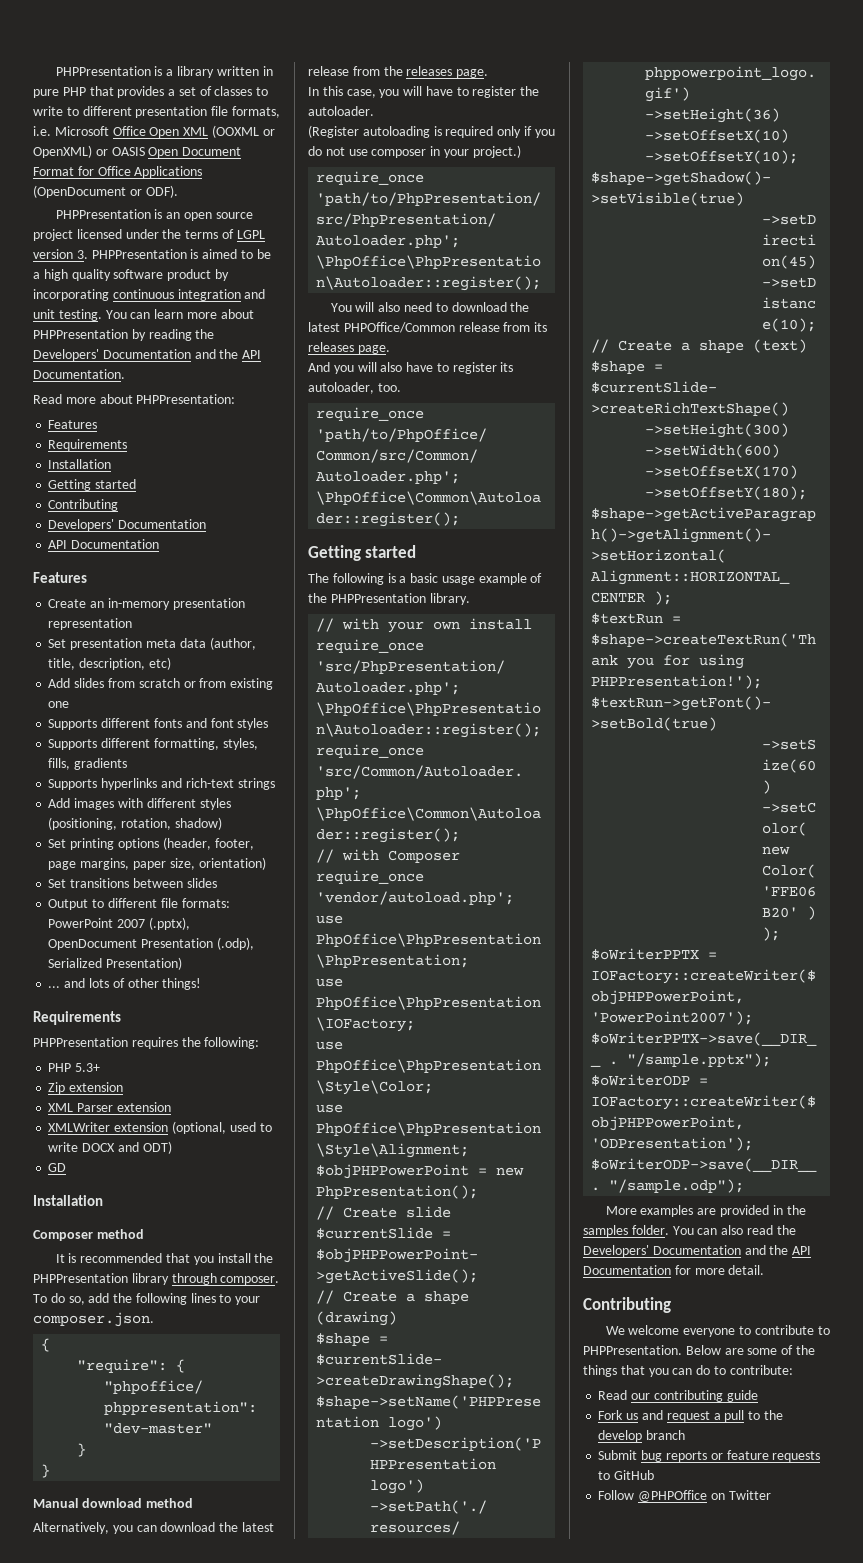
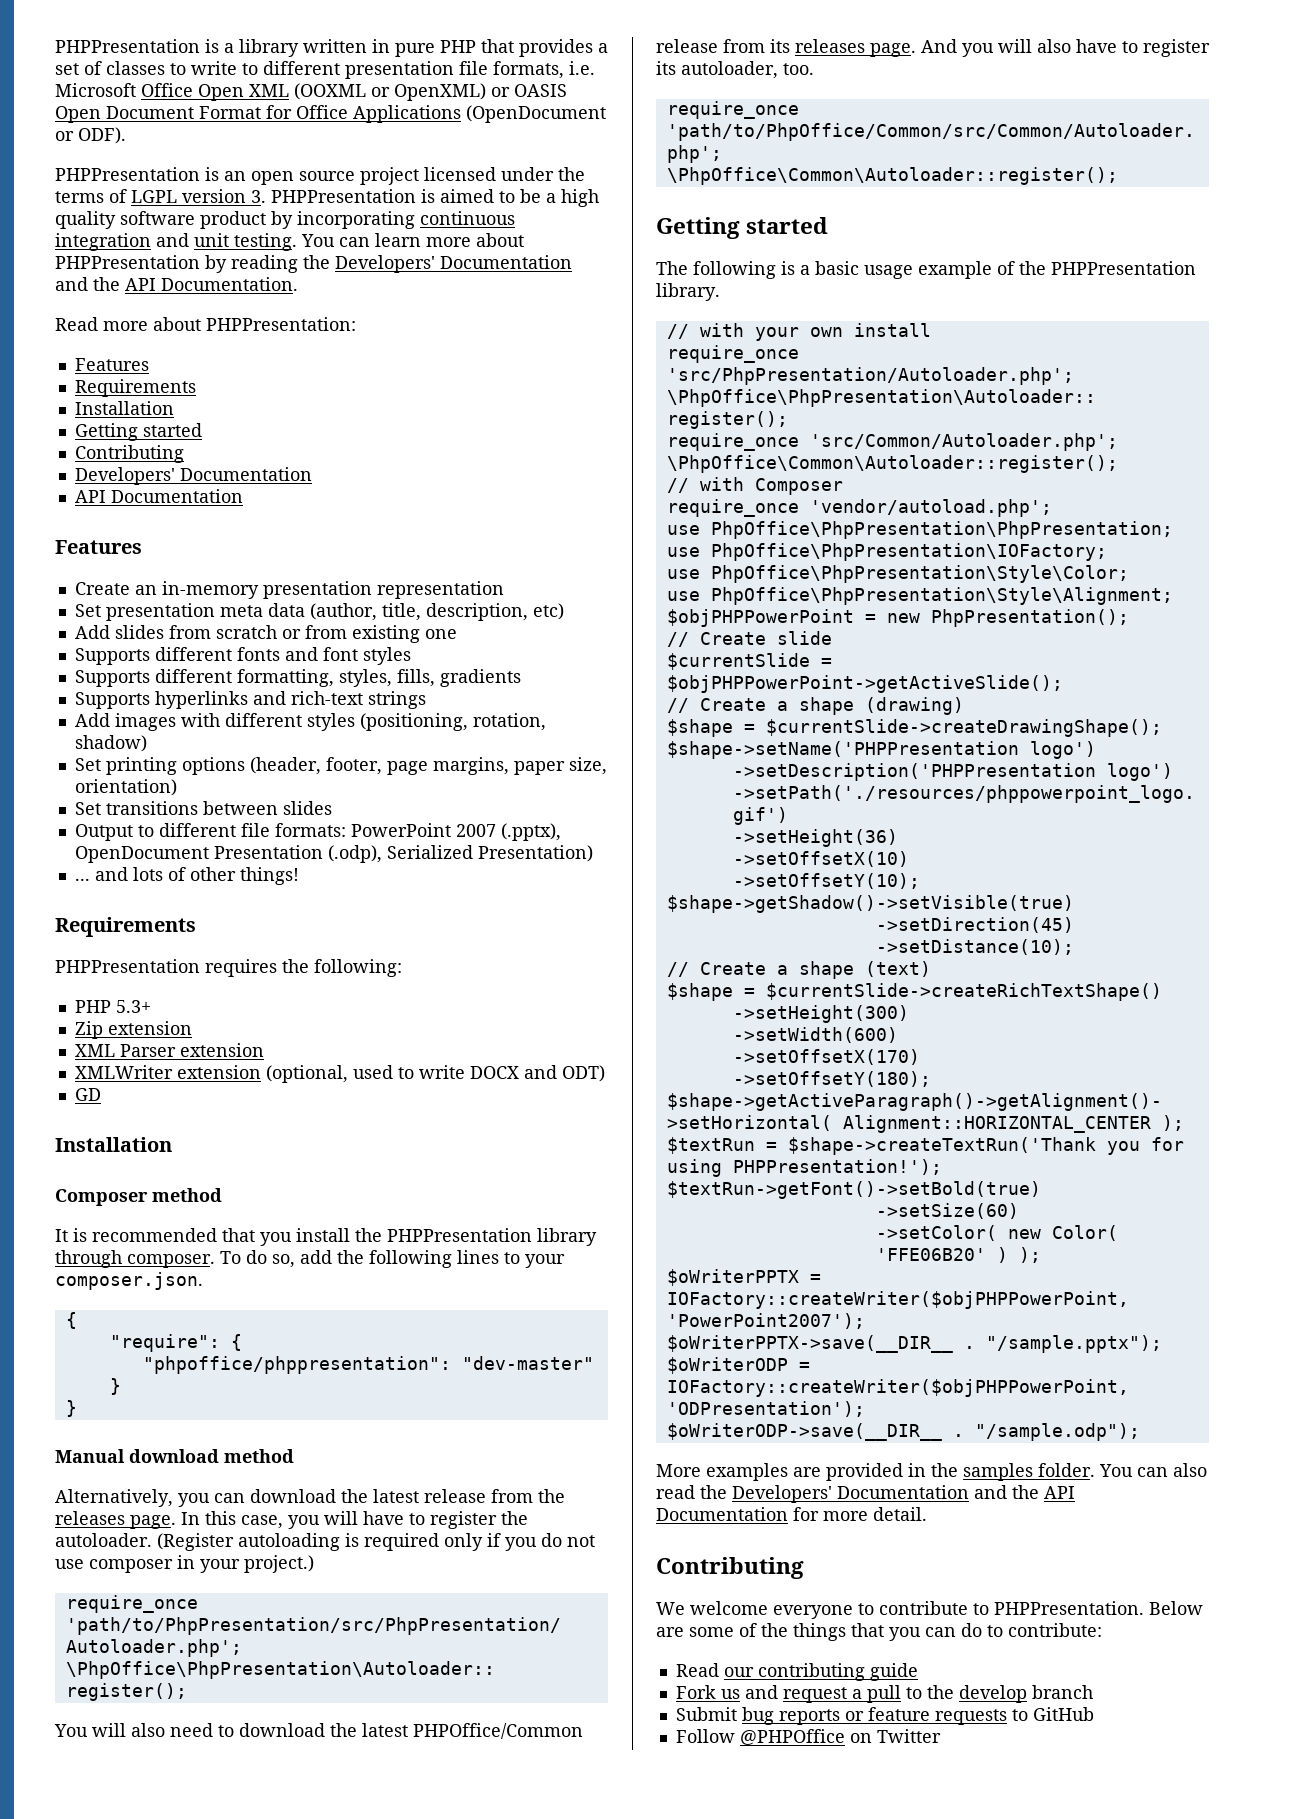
- Alternatively, you can download the latest release from the releases page.
- In this case, you will have to register the autoloader.
- (Register autoloading is required only if you do not use composer in your project.)
+ Alternatively, you can download the latest release from the releases page. In this case, you will have to register the autoloader. (Register autoloading is required only if you do not use composer in your project.)
- You will also need to download the latest PHPOffice/Common release from its releases page.
- And you will also have to register its autoloader, too.
+ You will also need to download the latest PHPOffice/Common release from its releases page. And you will also have to register its autoloader, too.

